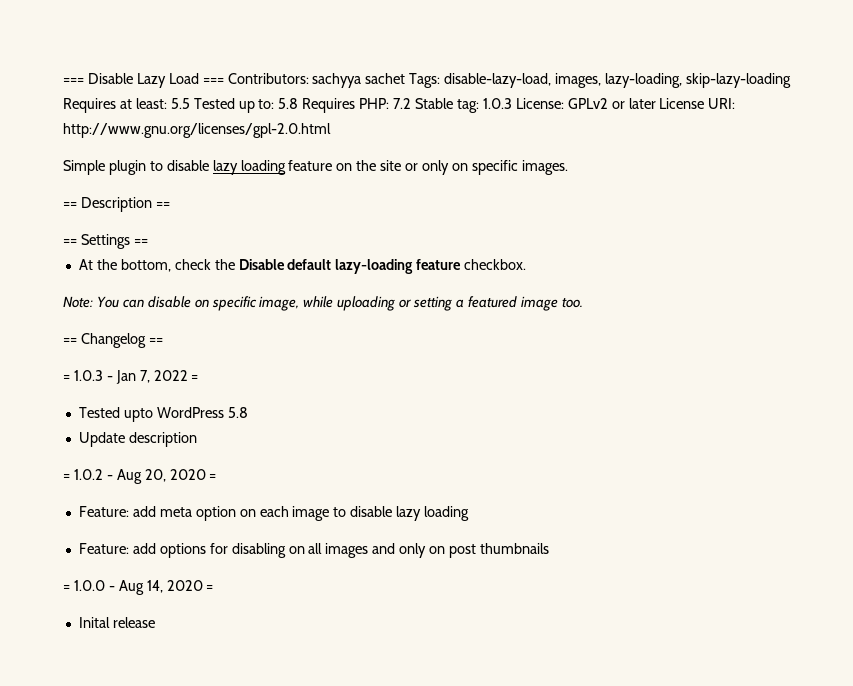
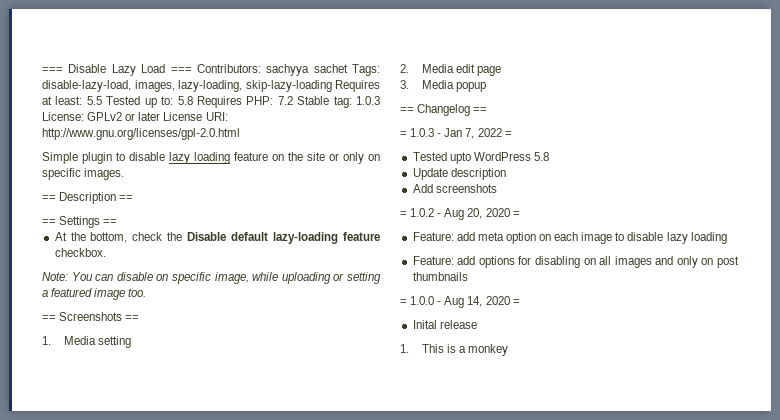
+ == Screenshots ==
+ 1. Media setting
+ 2. Media edit page
+ 3. Media popup
+ Add screenshots
+ 1. This is a monkey

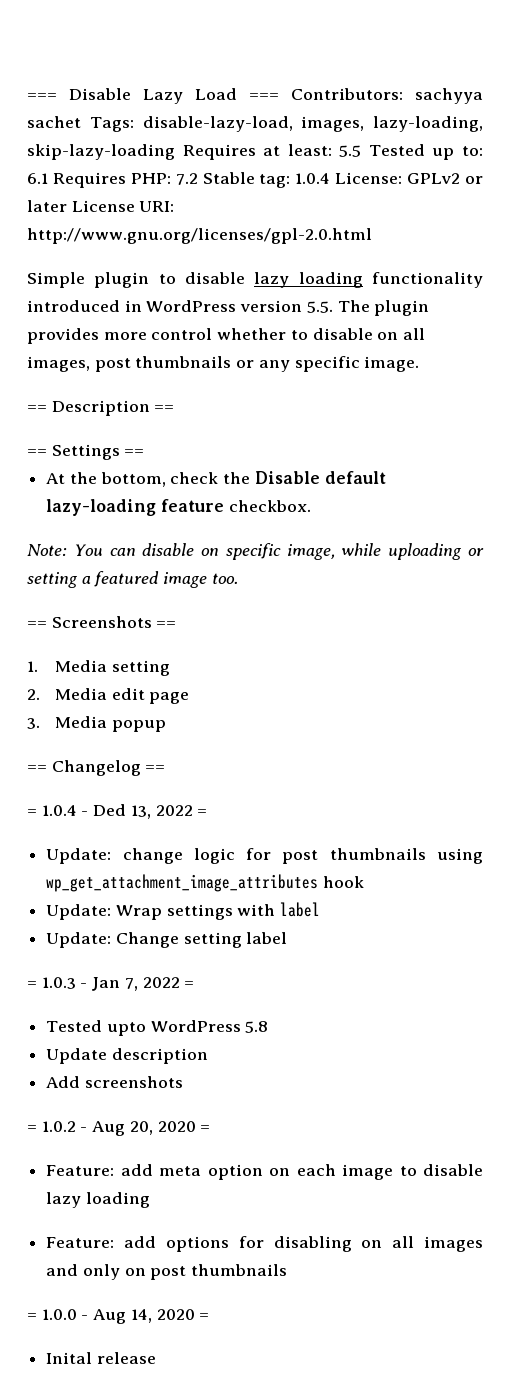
- === Disable Lazy Load === Contributors: sachyya sachet Tags: disable-lazy-load, images, lazy-loading, skip-lazy-loading Requires at least: 5.5 Tested up to: 5.8 Requires PHP: 7.2 Stable tag: 1.0.3 License: GPLv2 or later License URI: http://www.gnu.org/licenses/gpl-2.0.html
+ === Disable Lazy Load === Contributors: sachyya sachet Tags: disable-lazy-load, images, lazy-loading, skip-lazy-loading Requires at least: 5.5 Tested up to: 6.1 Requires PHP: 7.2 Stable tag: 1.0.4 License: GPLv2 or later License URI: http://www.gnu.org/licenses/gpl-2.0.html
- Simple plugin to disable lazy loading feature on the site or only on specific images.
+ Simple plugin to disable lazy loading functionality introduced in WordPress version 5.5. The plugin provides more control whether to disable on all images, post thumbnails or any specific image.
+ = 1.0.4 - Ded 13, 2022 =
+ Update: change logic for post thumbnails using wp_get_attachment_image_attributes hook
+ Update: Wrap settings with label
+ Update: Change setting label
- 1. This is a monkey

